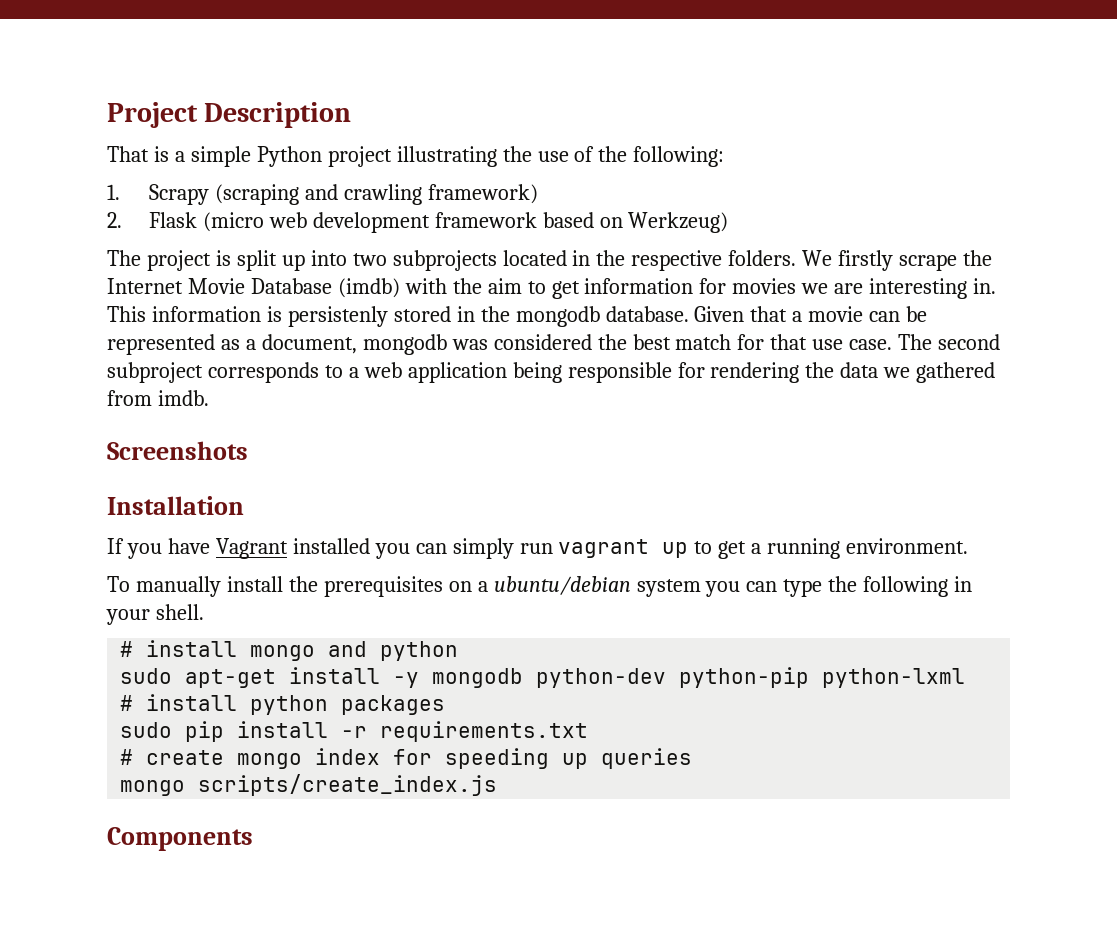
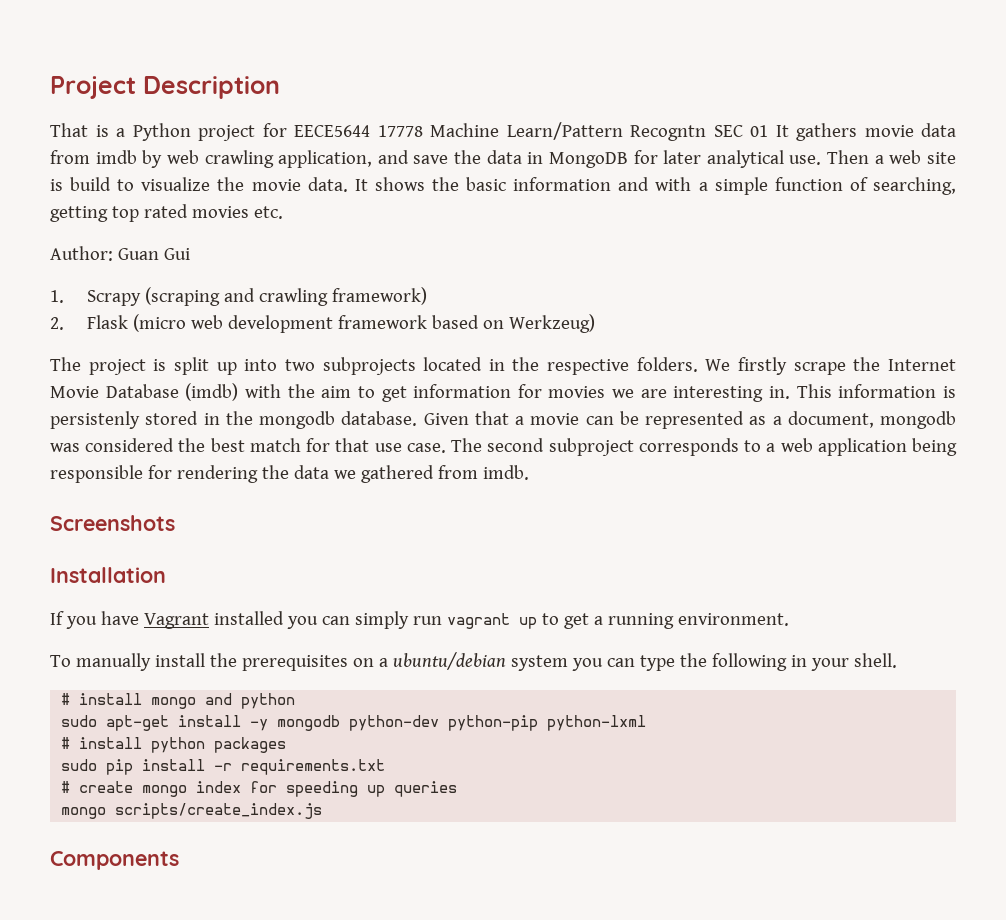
- That is a simple Python project illustrating the use of the following:
+ That is a Python project for EECE5644 17778 Machine Learn/Pattern Recogntn SEC 01 It gathers movie data from imdb by web crawling application, and save the data in MongoDB for later analytical use. Then a web site is build to visualize the movie data. It shows the basic information and with a simple function of searching, getting top rated movies etc.
+ Author: Guan Gui

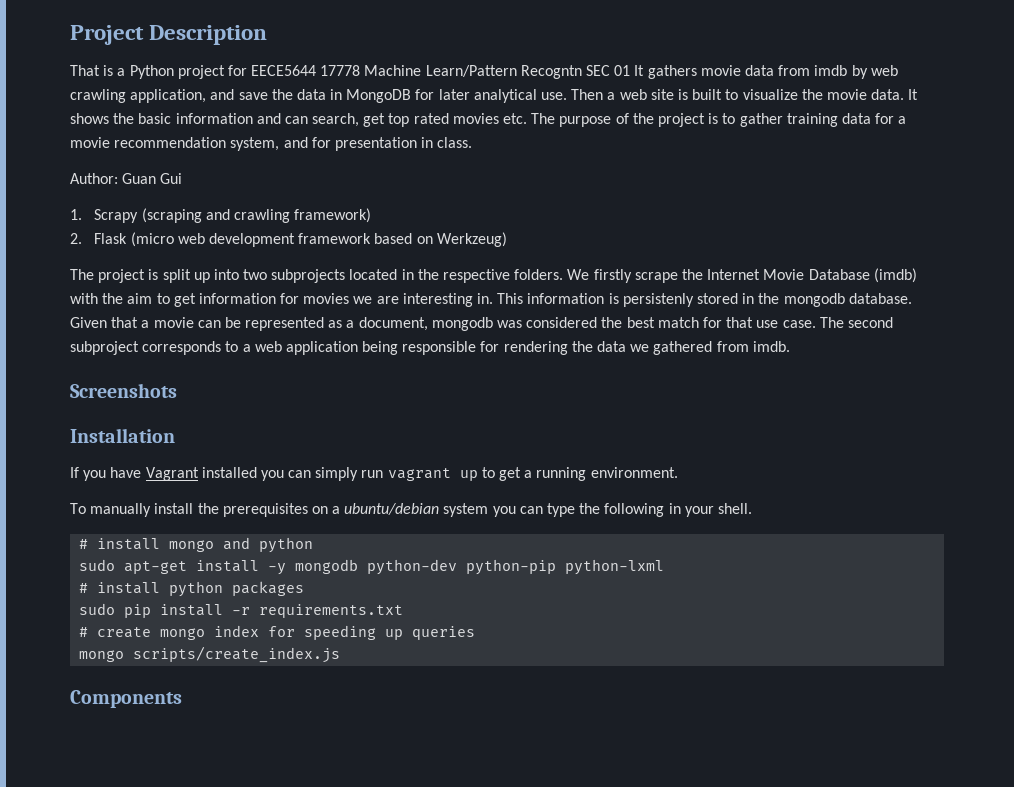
- Then a web site is build to visualize the movie data.
+ Then a web site is built to visualize the movie data.
- It shows the basic information and with a simple function of searching, getting top rated movies etc.
+ It shows the basic information and can search, get top rated movies etc. The purpose of the project is to gather training data for a movie recommendation system, and for presentation in class.

